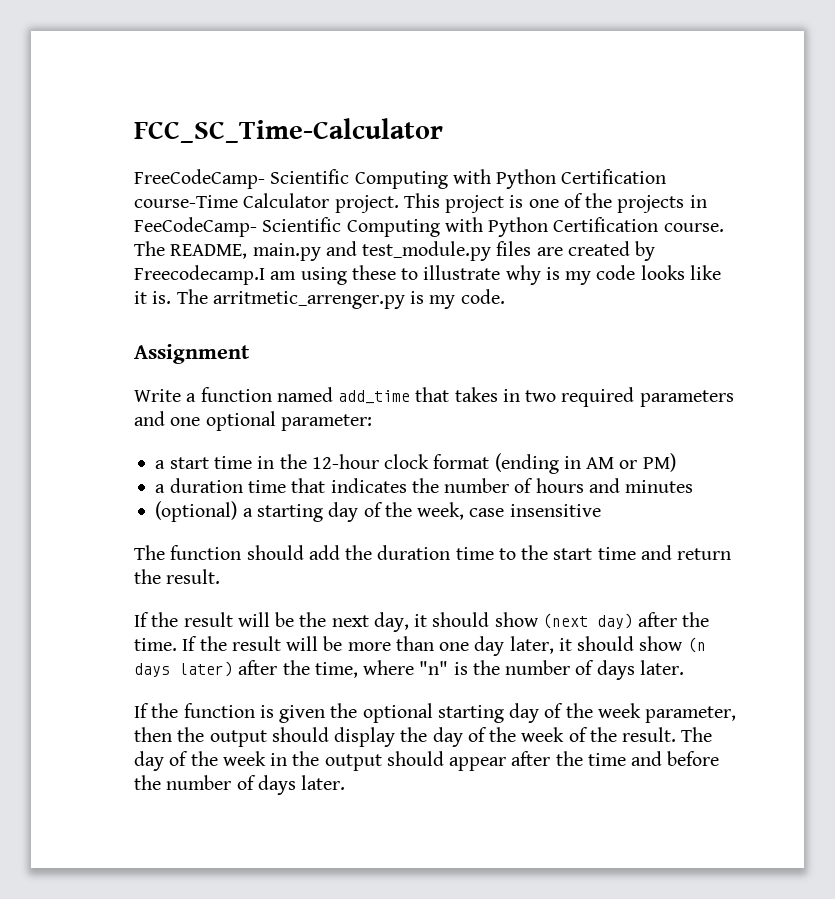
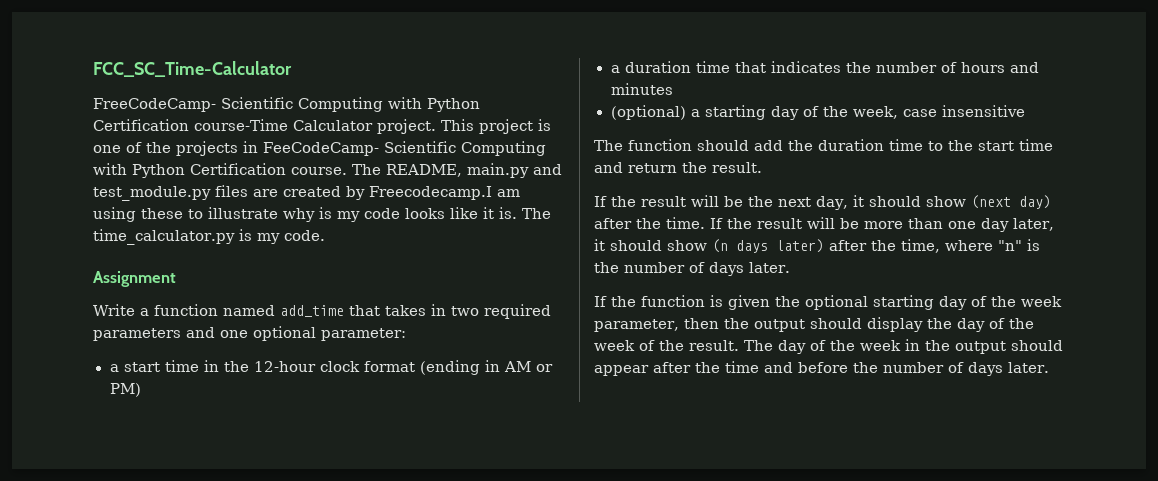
- The arritmetic_arrenger.py is my code.
+ The time_calculator.py is my code.

